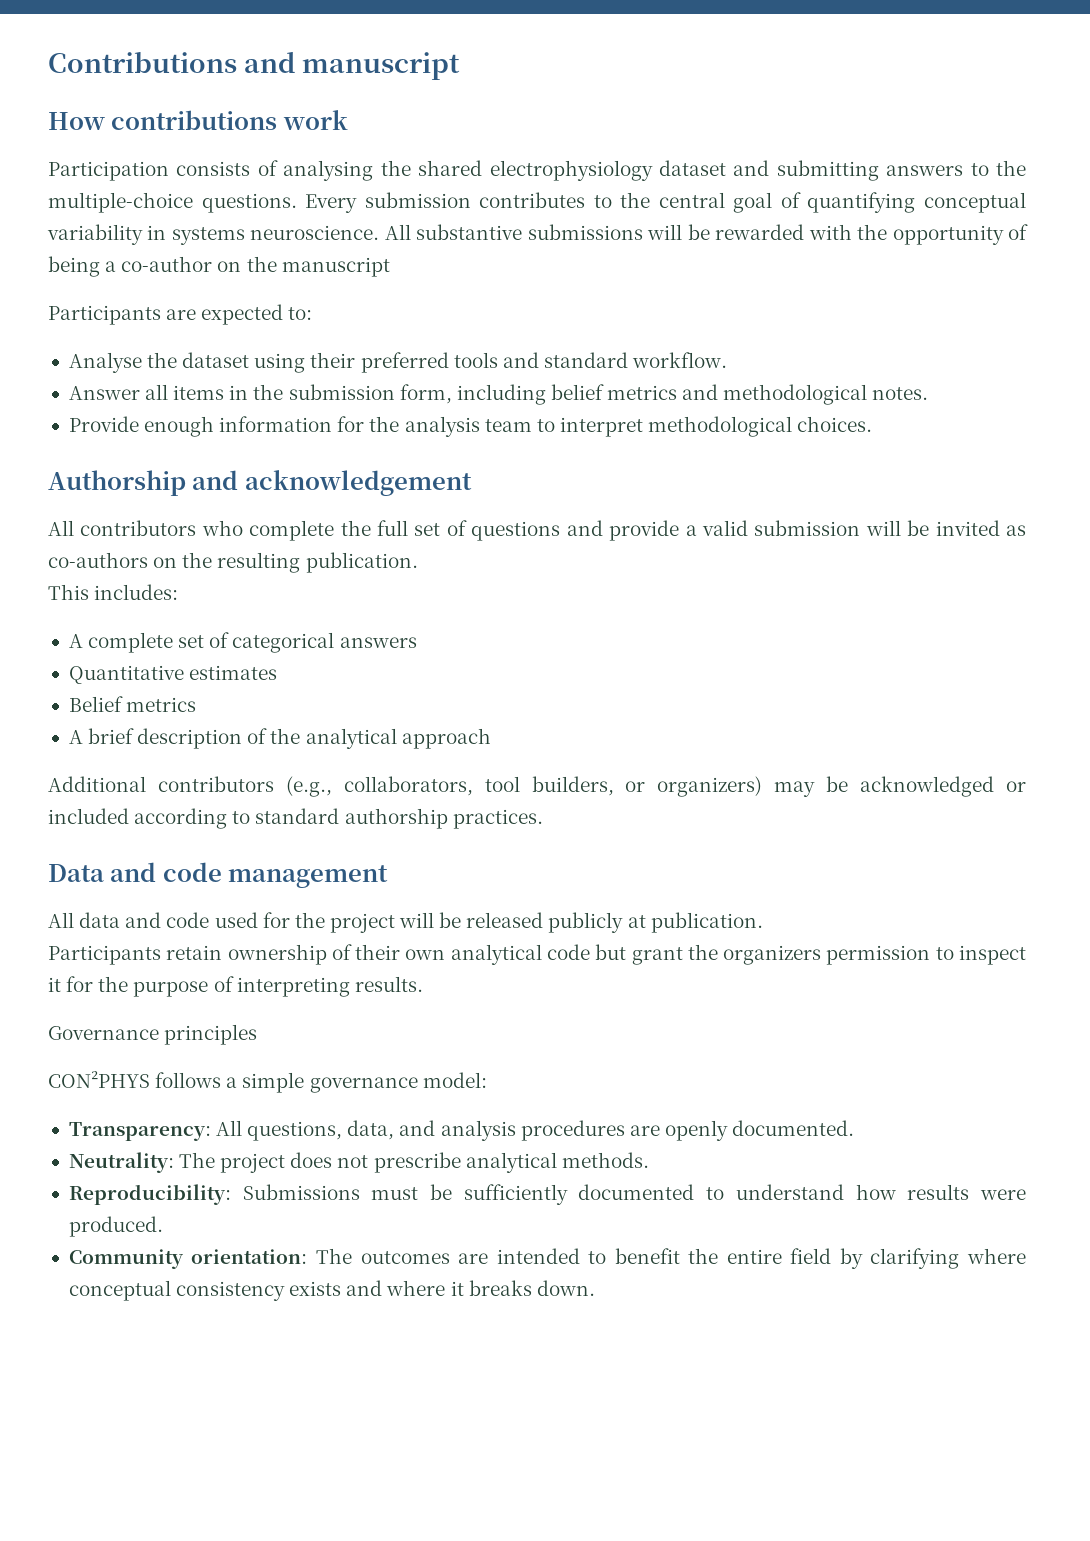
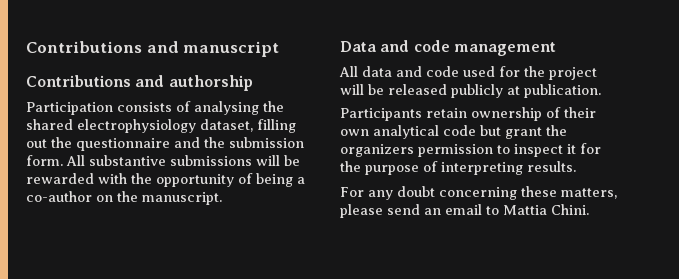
- How contributions work
+ Contributions and authorship
- Participation consists of analysing the shared electrophysiology dataset and submitting answers to the multiple-choice questions. Every submission contributes to the central goal of quantifying conceptual variability in systems neuroscience.
+ Participation consists of analysing the shared electrophysiology dataset, filling out the questionnaire and the submission form.
- All substantive submissions will be rewarded with the opportunity of being a co-author on the manuscript
- Participants are expected to:
- Analyse the dataset using their preferred tools and standard workflow.
- Answer all items in the submission form, including belief metrics and methodological notes.
- Provide enough information for the analysis team to interpret methodological choices.
- Authorship and acknowledgement
- All contributors who complete the full set of questions and provide a valid submission will be invited as co-authors on the resulting publication.
- This includes:
- A complete set of categorical answers
- Quantitative estimates
- Belief metrics
- A brief description of the analytical approach
- Additional contributors (e.g., collaborators, tool builders, or organizers) may be acknowledged or included according to standard authorship practices.
+ All substantive submissions will be rewarded with the opportunity of being a co-author on the manuscript.
- Governance principles
- CON²PHYS follows a simple governance model:
- Transparency: All questions, data, and analysis procedures are openly documented.
- Neutrality: The project does not prescribe analytical methods.
- Reproducibility: Submissions must be sufficiently documented to understand how results were produced.
- Community orientation: The outcomes are intended to benefit the entire field by clarifying where conceptual consistency exists and where it breaks down.
+ For any doubt concerning these matters, please send an email to Mattia Chini.

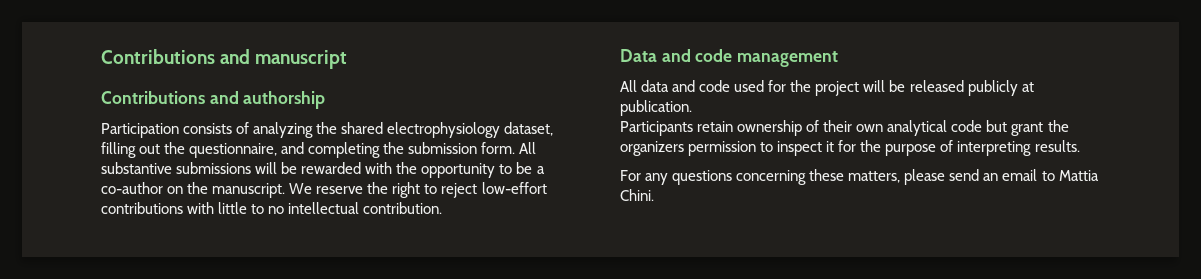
- Participation consists of analysing the shared electrophysiology dataset, filling out the questionnaire and the submission form.
+ Participation consists of analyzing the shared electrophysiology dataset, filling out the questionnaire, and completing the submission form.
- All substantive submissions will be rewarded with the opportunity of being a co-author on the manuscript.
+ All substantive submissions will be rewarded with the opportunity to be a co-author on the manuscript. We reserve the right to reject low-effort contributions with little to no intellectual contribution.
- For any doubt concerning these matters, please send an email to Mattia Chini.
+ For any questions concerning these matters, please send an email to Mattia Chini.

